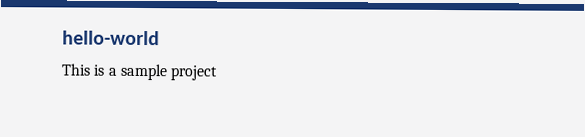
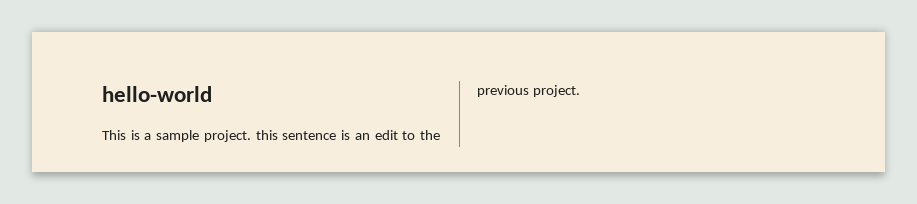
- This is a sample project
+ This is a sample project. this sentence is an edit to the previous project.

